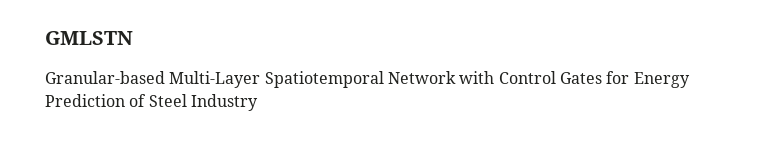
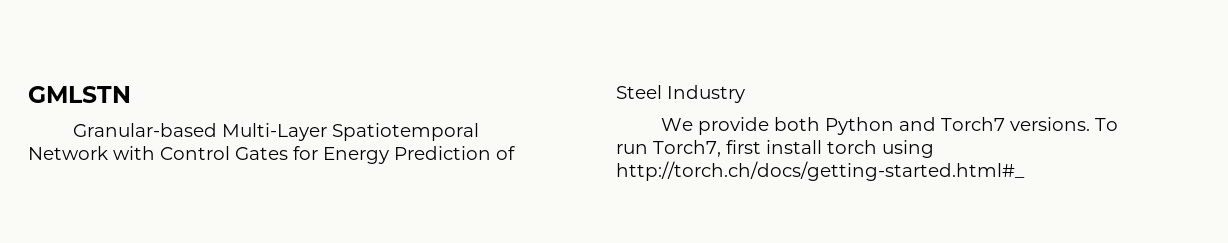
+ We provide both Python and Torch7 versions. To run Torch7, first install torch using http://torch.ch/docs/getting-started.html#_

